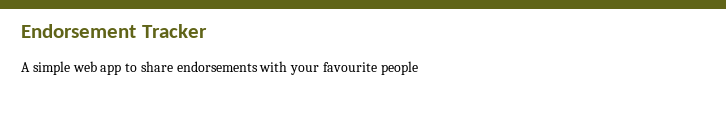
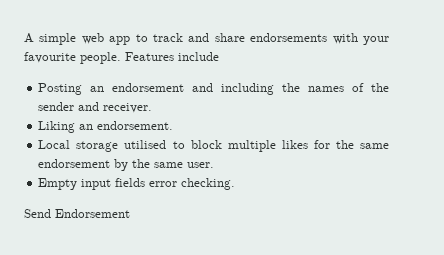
- Endorsement Tracker
- A simple web app to share endorsements with your favourite people
+ A simple web app to track and share endorsements with your favourite people. Features include
+ Posting an endorsement and including the names of the sender and receiver.
+ Liking an endorsement.
+ Local storage utilised to block multiple likes for the same endorsement by the same user.
+ Empty input fields error checking.
+ Send Endorsement

